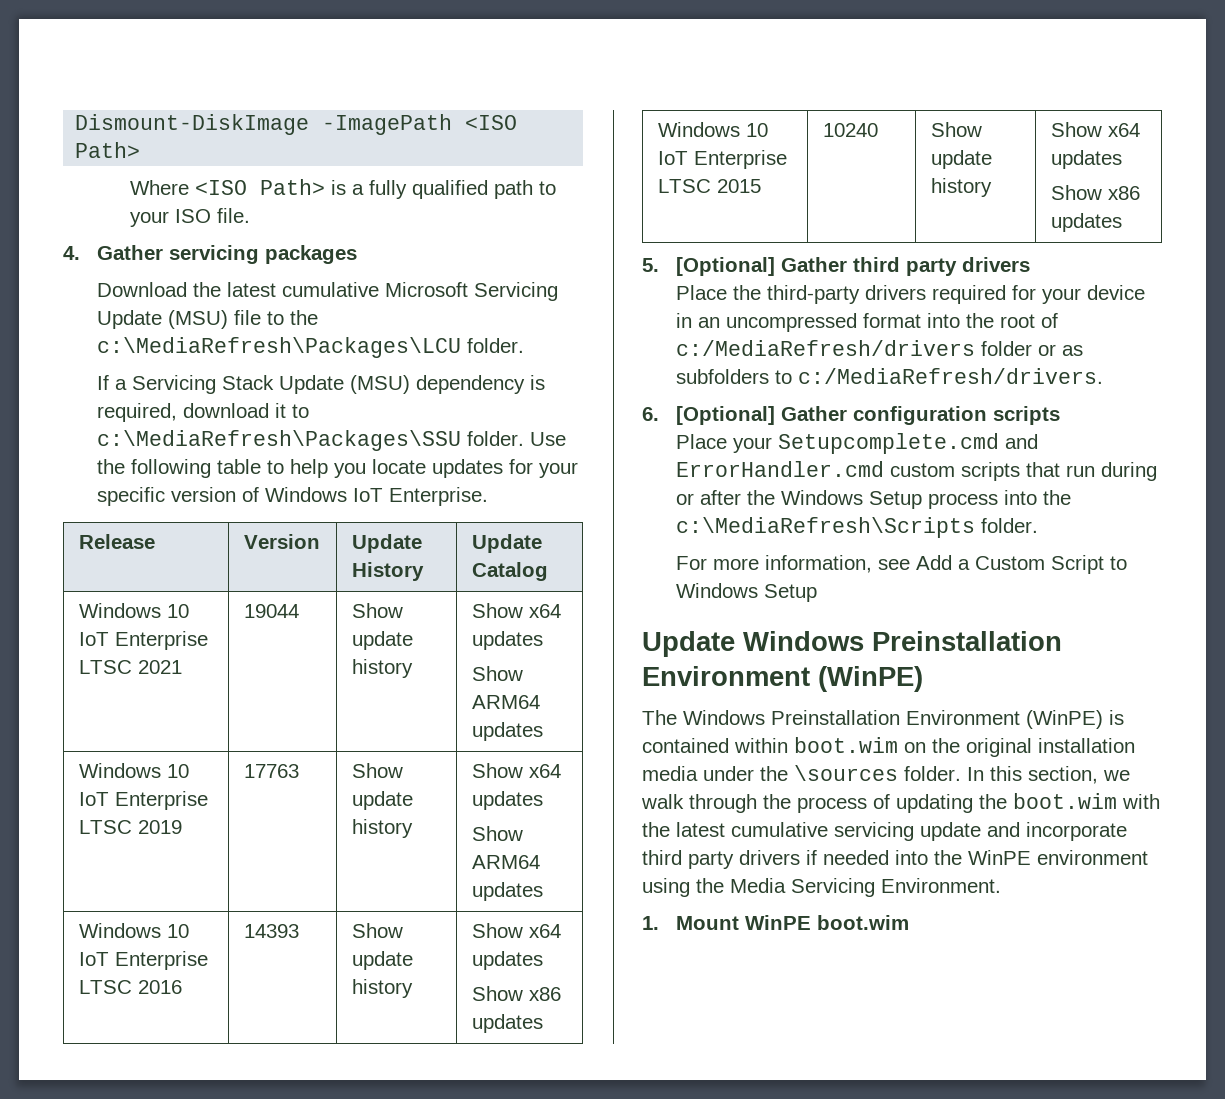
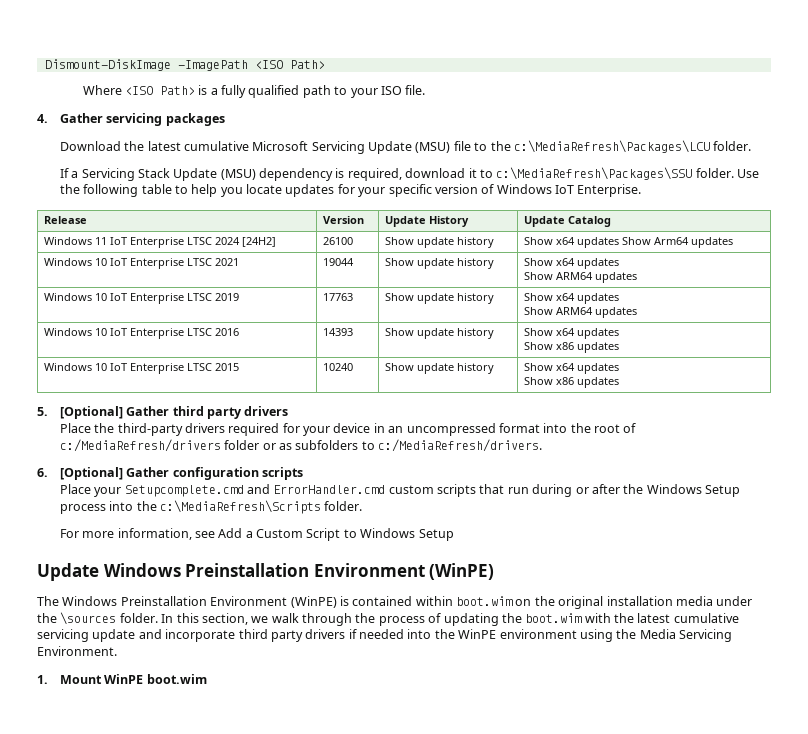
+ Windows 11 IoT Enterprise LTSC 2024 [24H2] | 26100 | Show update history | Show x64 updates Show Arm64 updates

